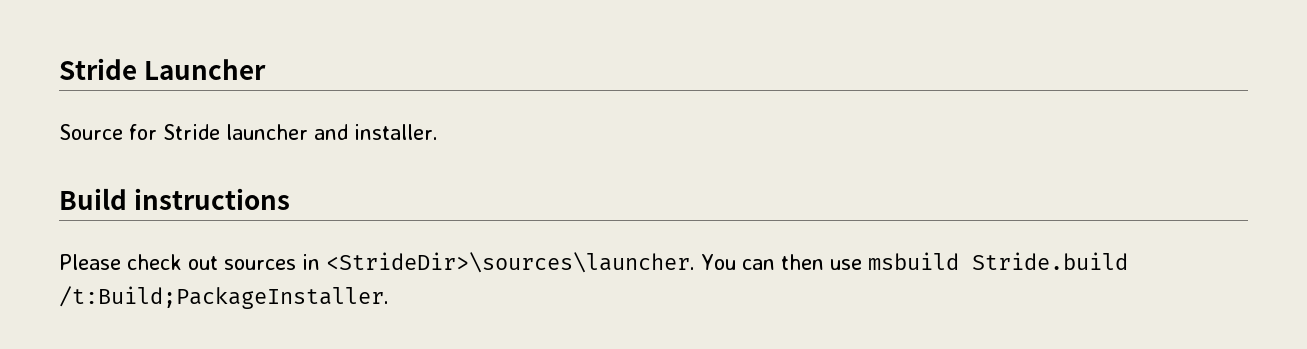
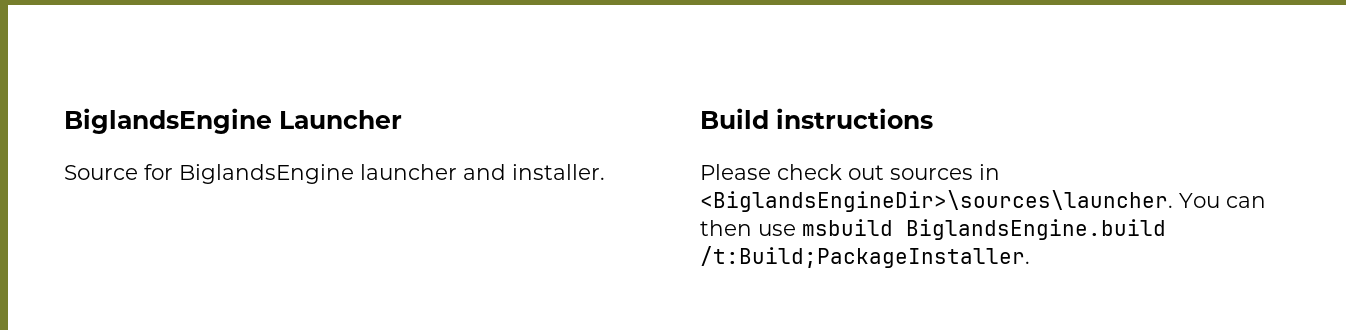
- Stride Launcher
+ BiglandsEngine Launcher
- Source for Stride launcher and installer.
+ Source for BiglandsEngine launcher and installer.
- Please check out sources in <StrideDir>\sources\launcher.
+ Please check out sources in <BiglandsEngineDir>\sources\launcher.
- You can then use msbuild Stride.build /t:Build;PackageInstaller.
+ You can then use msbuild BiglandsEngine.build /t:Build;PackageInstaller.

